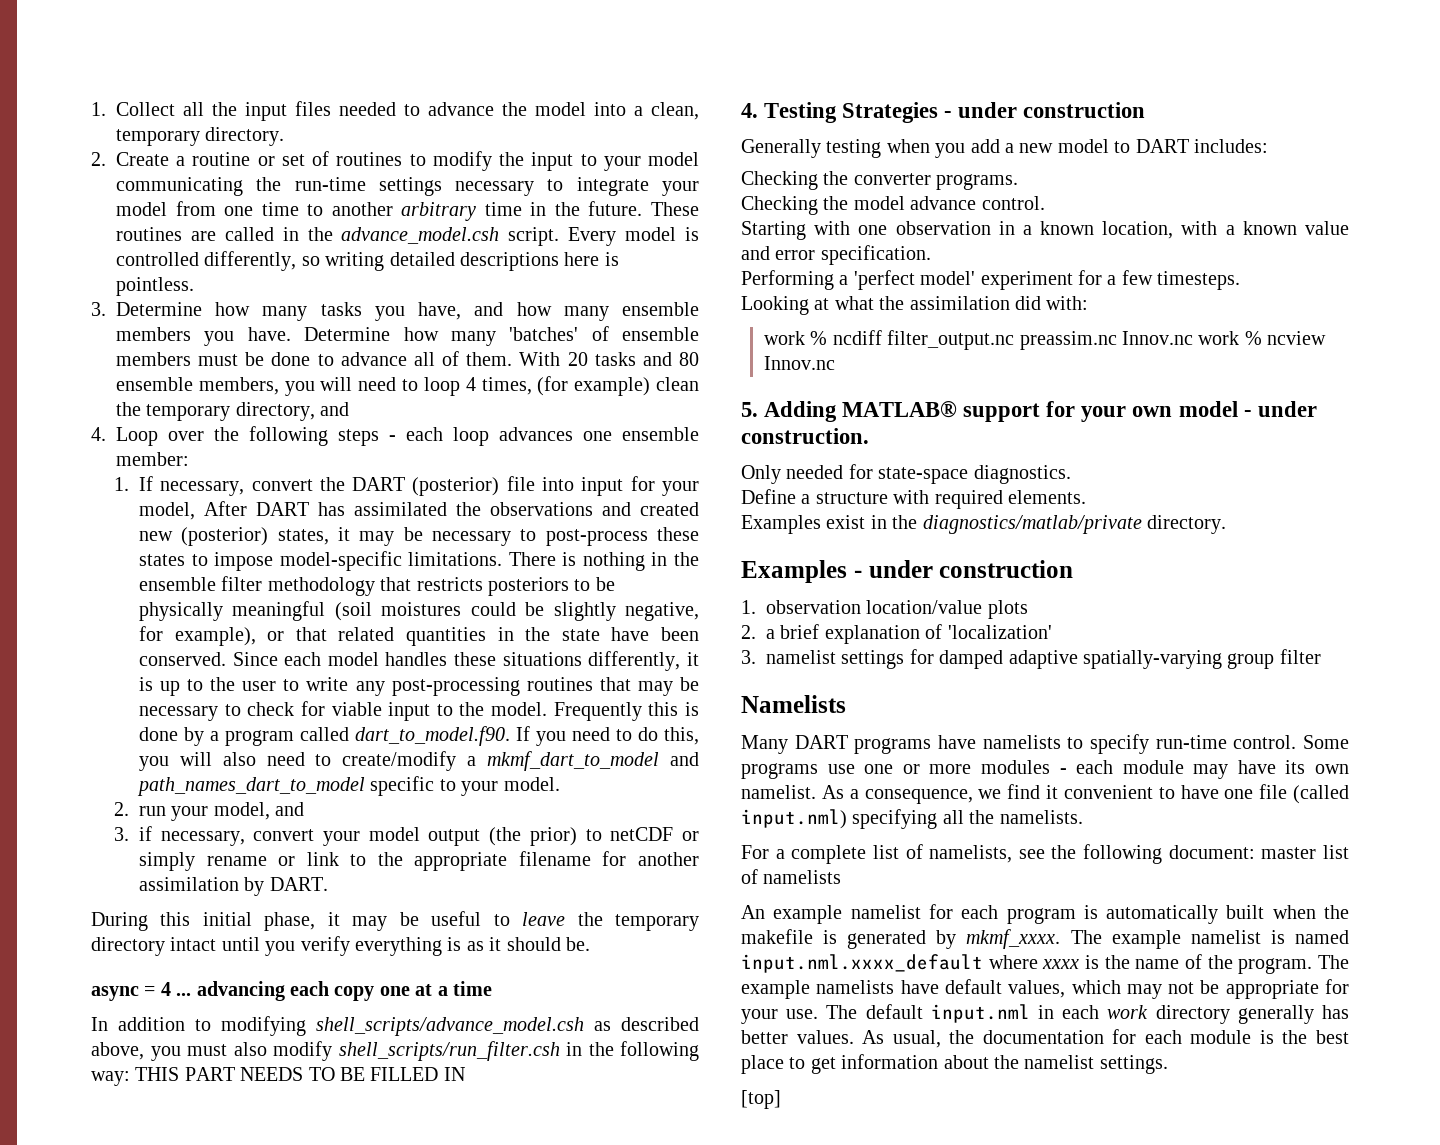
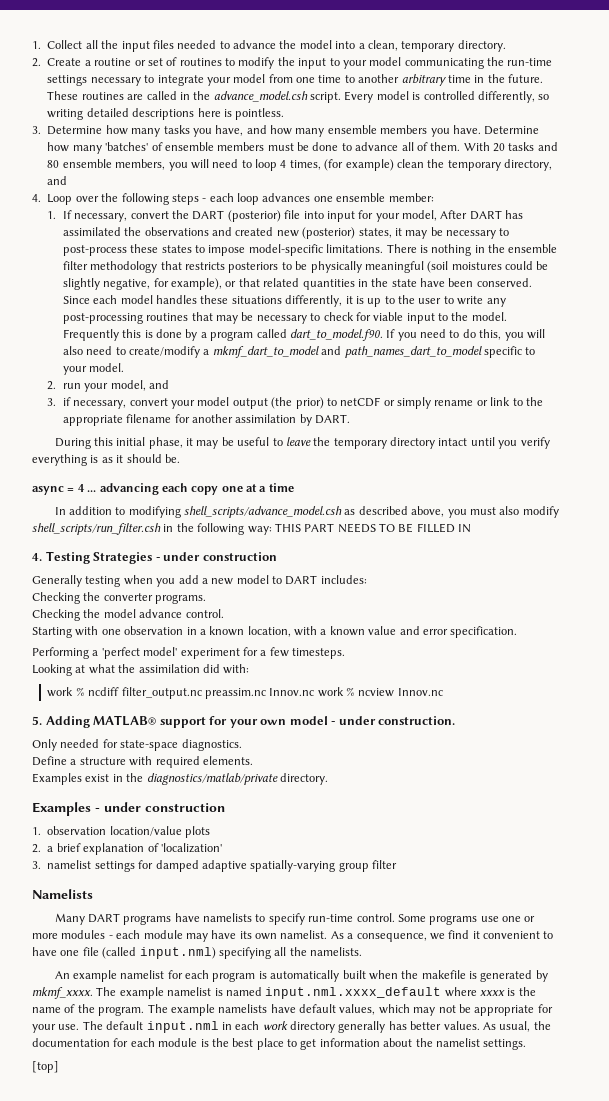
- For a complete list of namelists, see the following document: master list of namelists

